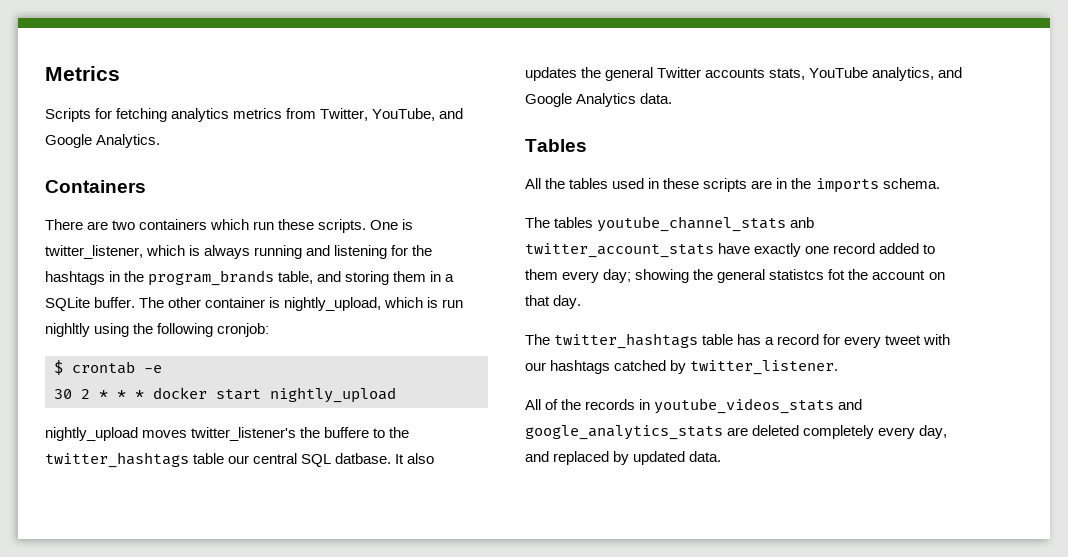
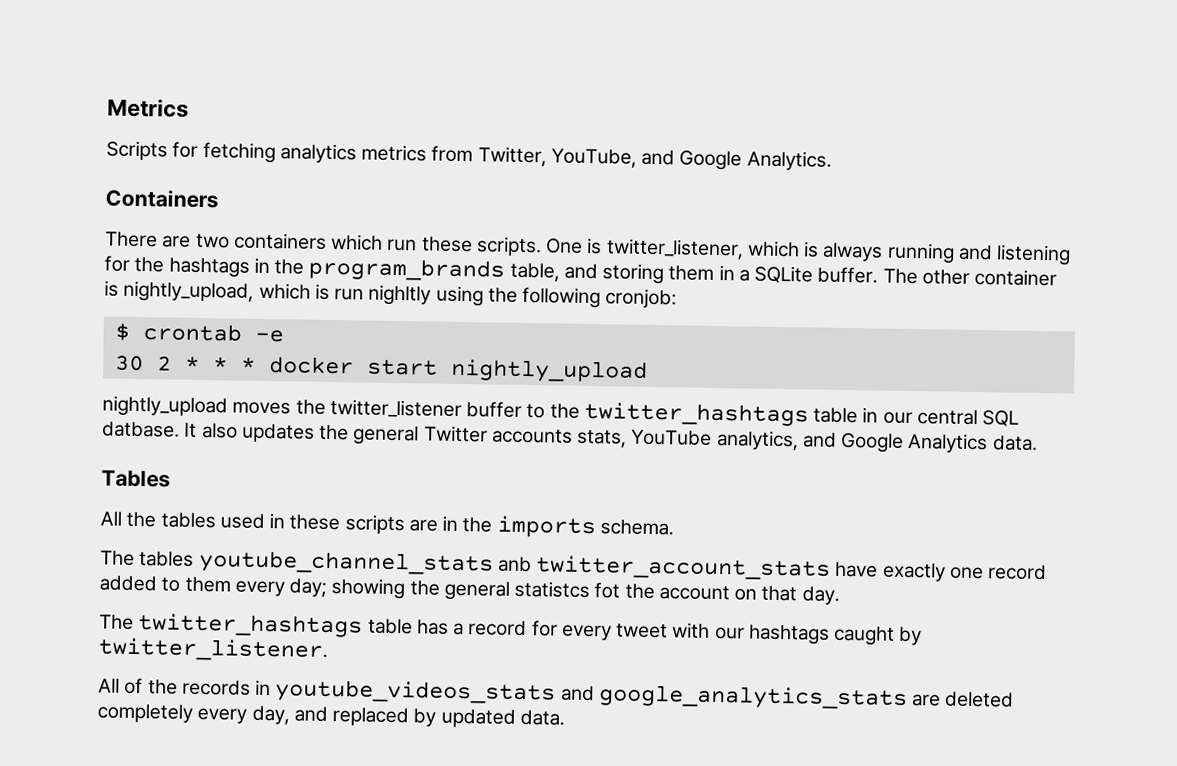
- nightly_upload moves twitter_listener's the buffere to the twitter_hashtags table our central SQL datbase.
+ nightly_upload moves the twitter_listener buffer to the twitter_hashtags table in our central SQL datbase.
- The twitter_hashtags table has a record for every tweet with our hashtags catched by twitter_listener.
+ The twitter_hashtags table has a record for every tweet with our hashtags caught by twitter_listener.

